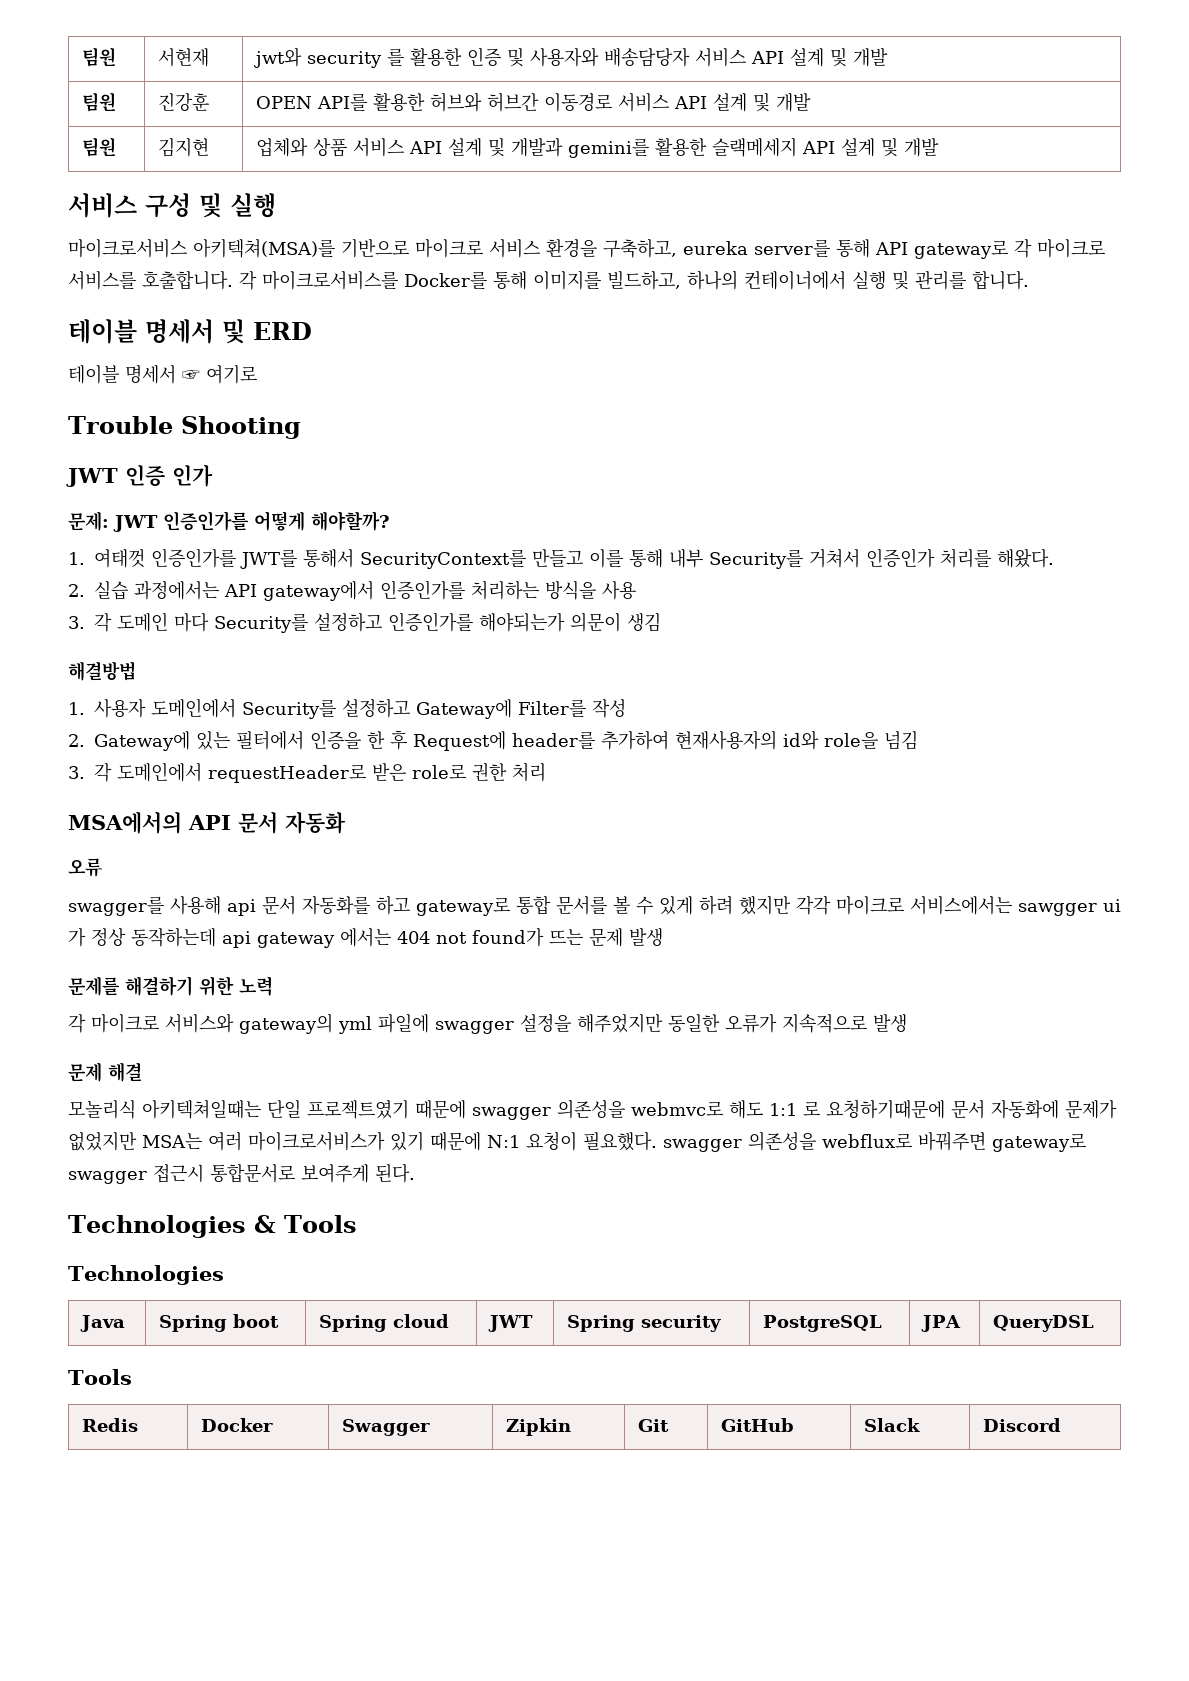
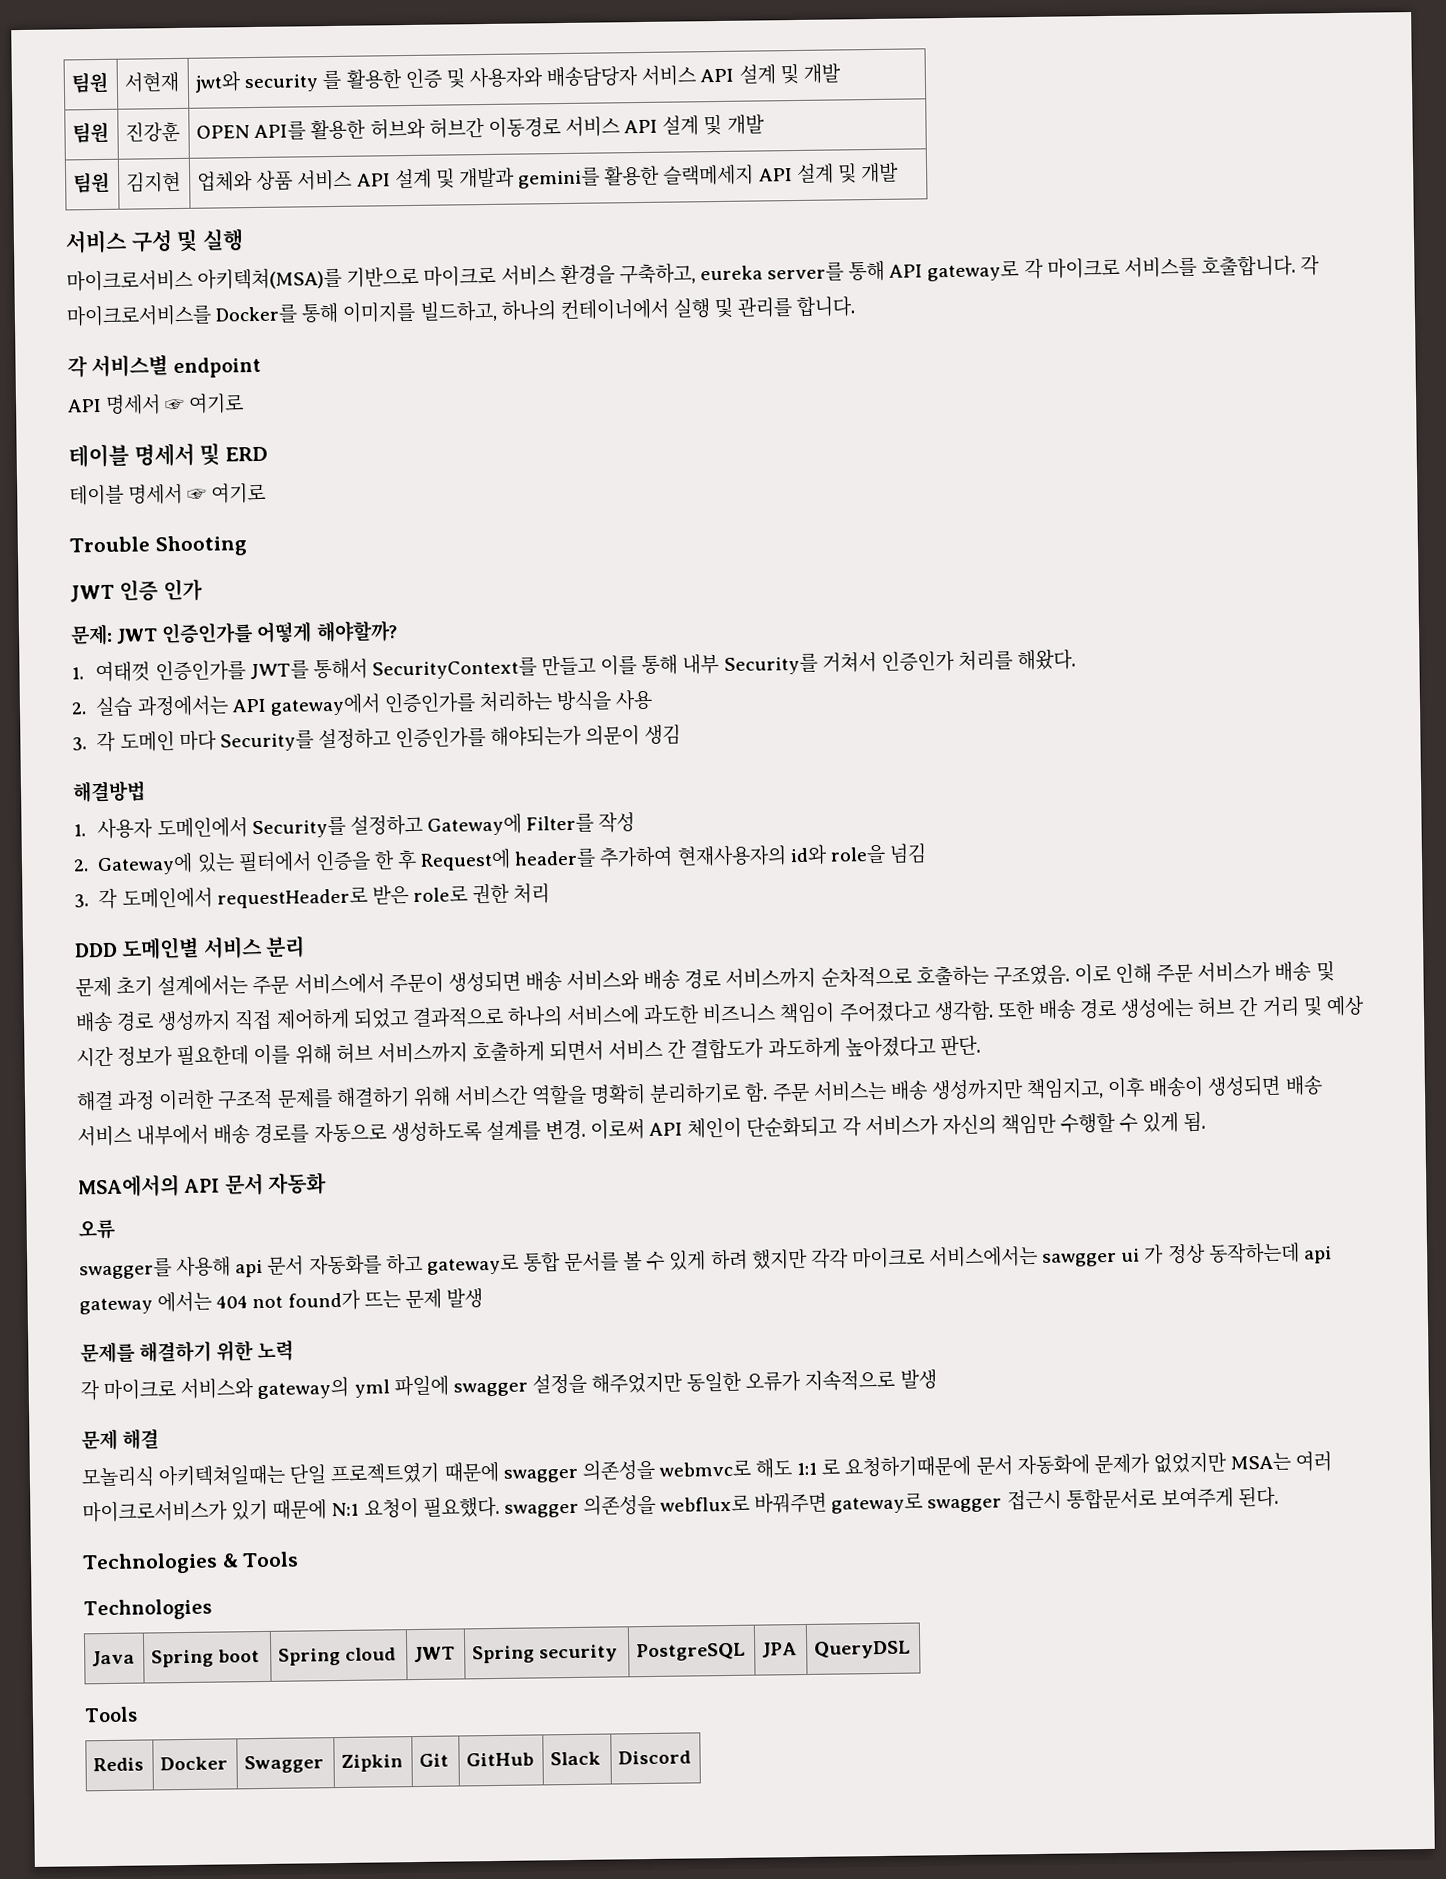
+ 각 서비스별 endpoint
+ API 명세서 ☞ 여기로
+ DDD 도메인별 서비스 분리
+ 문제 초기 설계에서는 주문 서비스에서 주문이 생성되면 배송 서비스와 배송 경로 서비스까지 순차적으로 호출하는 구조였음. 이로 인해 주문 서비스가 배송 및 배송 경로 생성까지 직접 제어하게 되었고 결과적으로 하나의 서비스에 과도한 비즈니스 책임이 주어졌다고 생각함. 또한 배송 경로 생성에는 허브 간 거리 및 예상 시간 정보가 필요한데 이를 위해 허브 서비스까지 호출하게 되면서 서비스 간 결합도가 과도하게 높아졌다고 판단.
+ 해결 과정 이러한 구조적 문제를 해결하기 위해 서비스간 역할을 명확히 분리하기로 함. 주문 서비스는 배송 생성까지만 책임지고, 이후 배송이 생성되면 배송 서비스 내부에서 배송 경로를 자동으로 생성하도록 설계를 변경. 이로써 API 체인이 단순화되고 각 서비스가 자신의 책임만 수행할 수 있게 됨.

